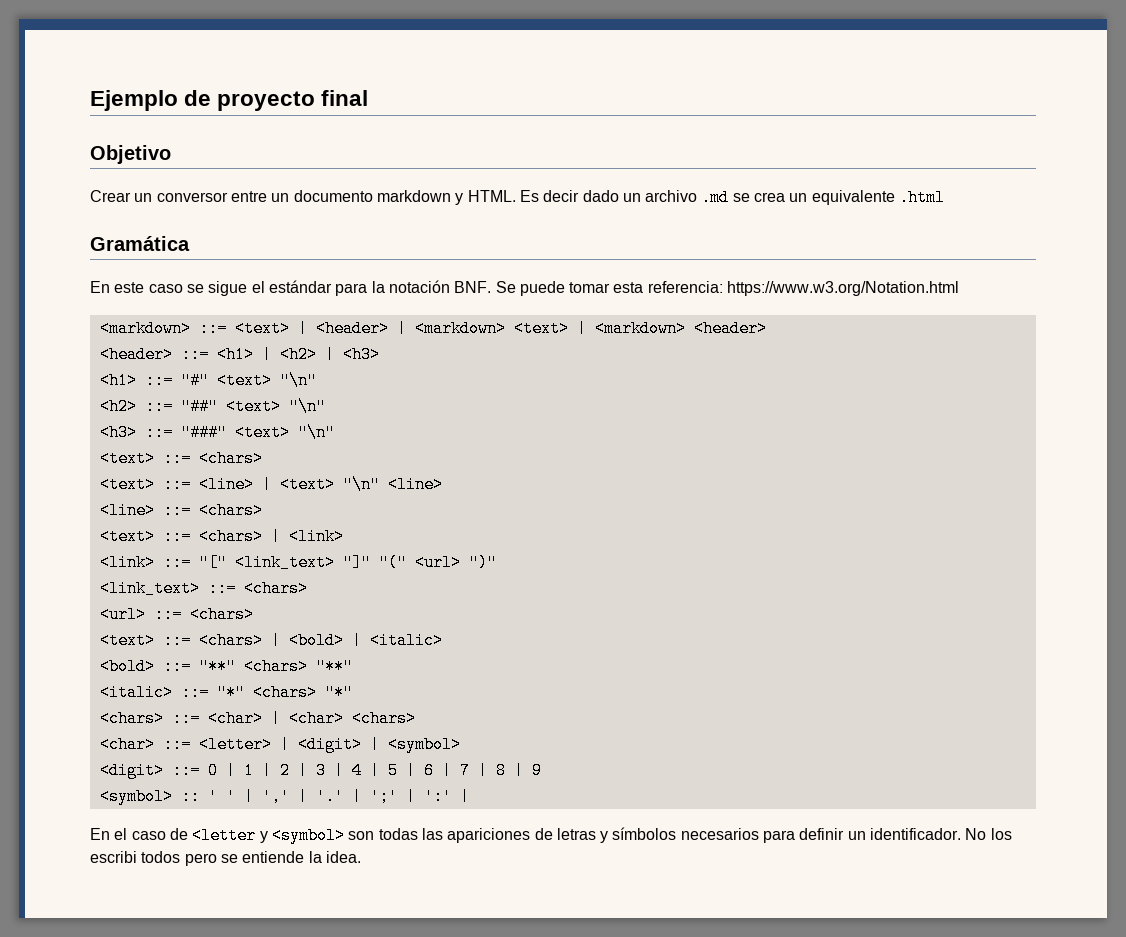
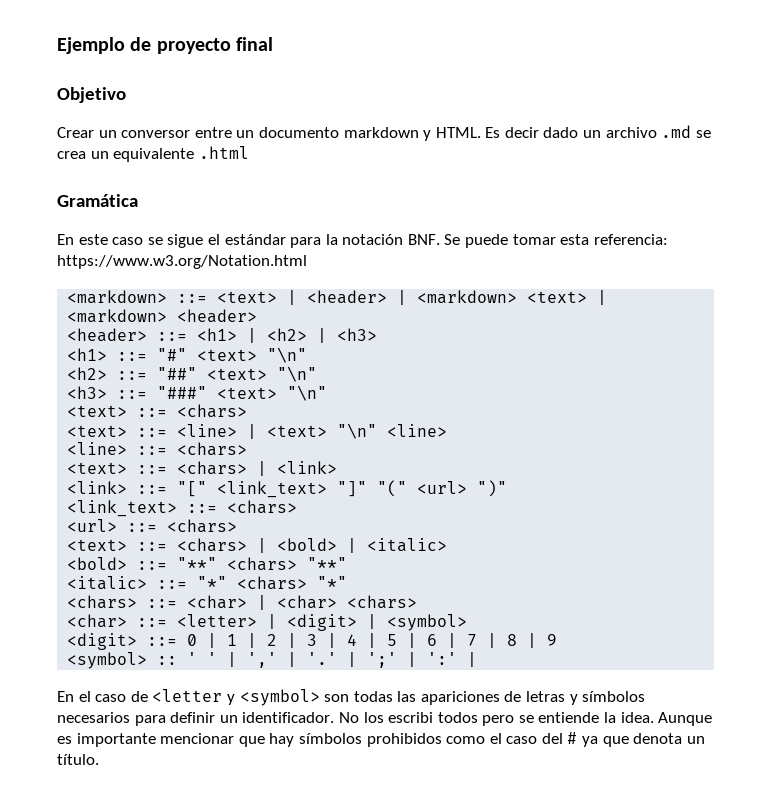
+ Aunque es importante mencionar que hay símbolos prohibidos como el caso del # ya que denota un título.

